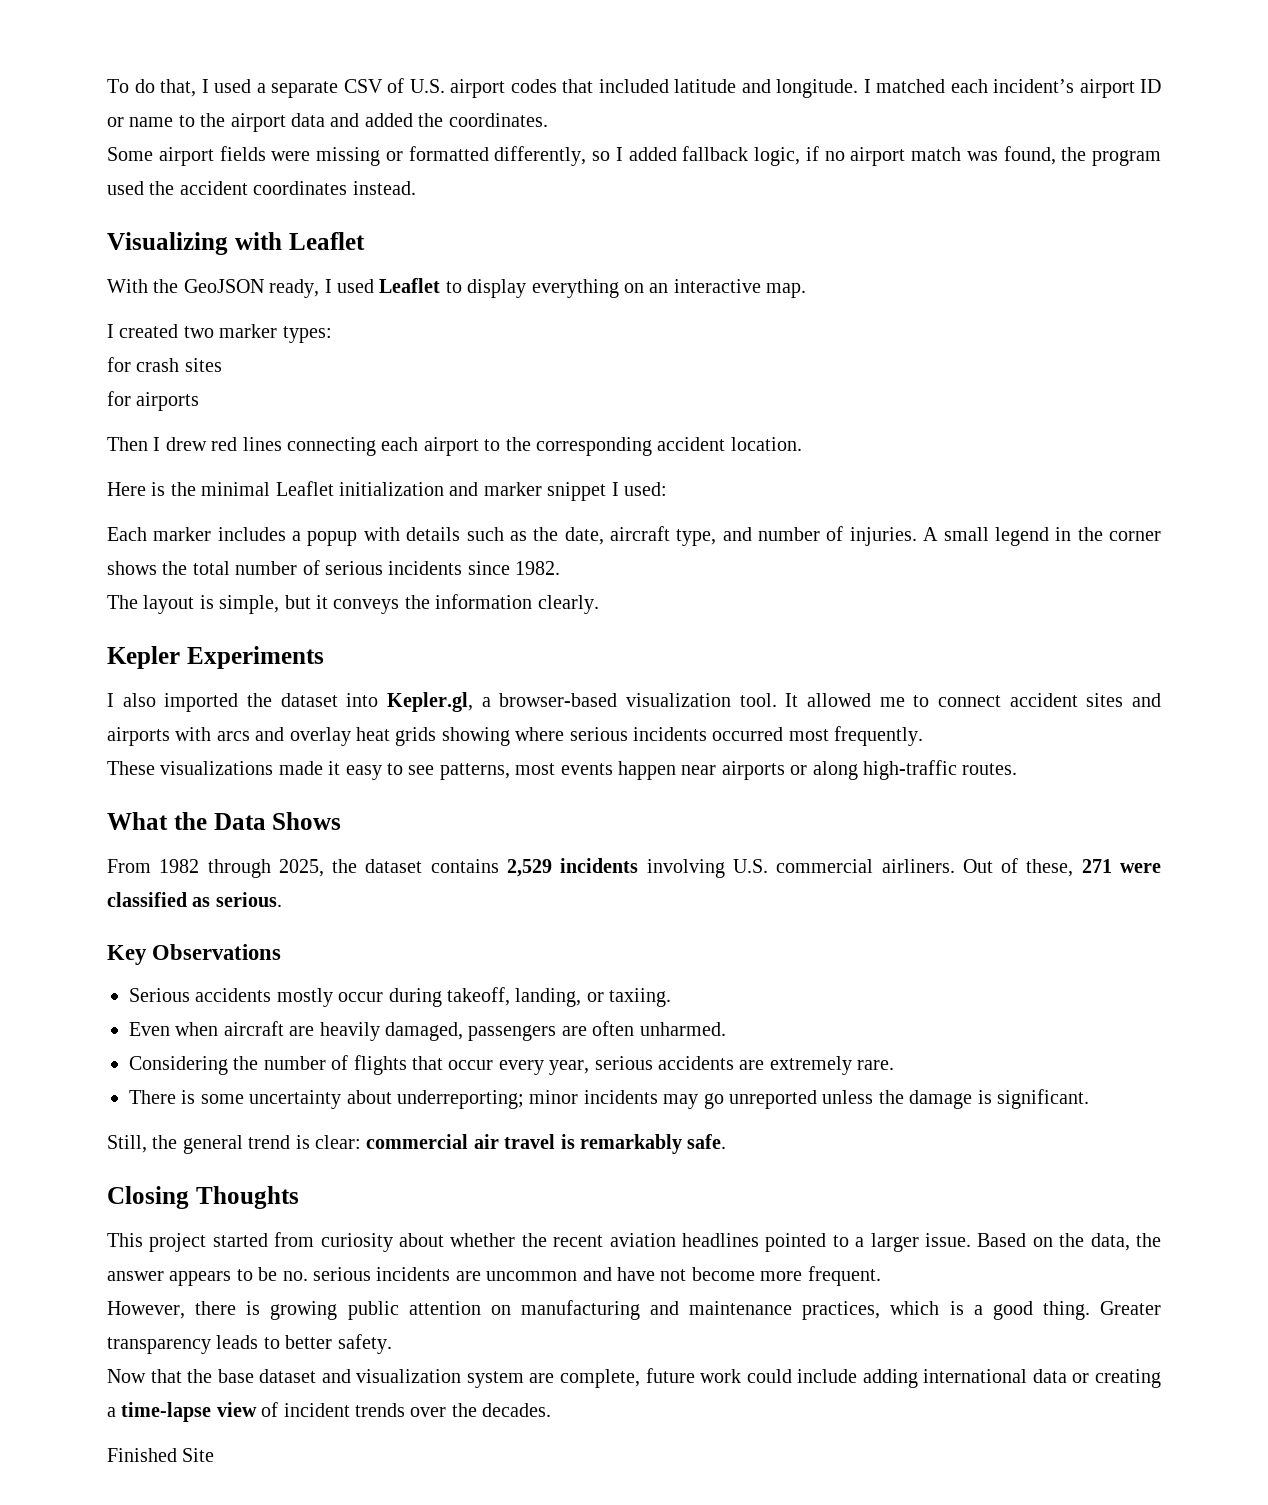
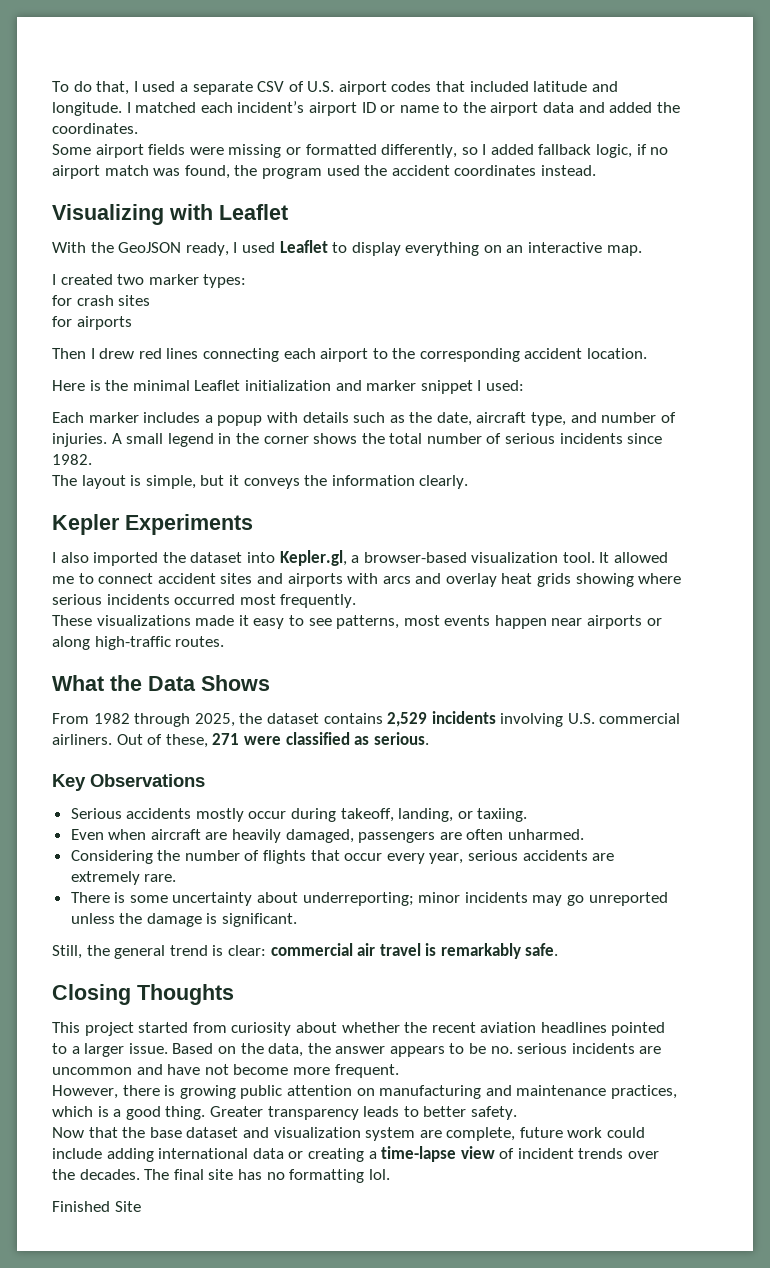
+ The final site has no formatting lol.

